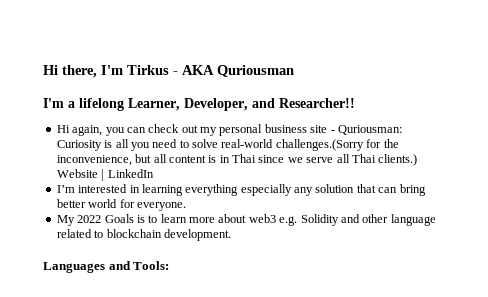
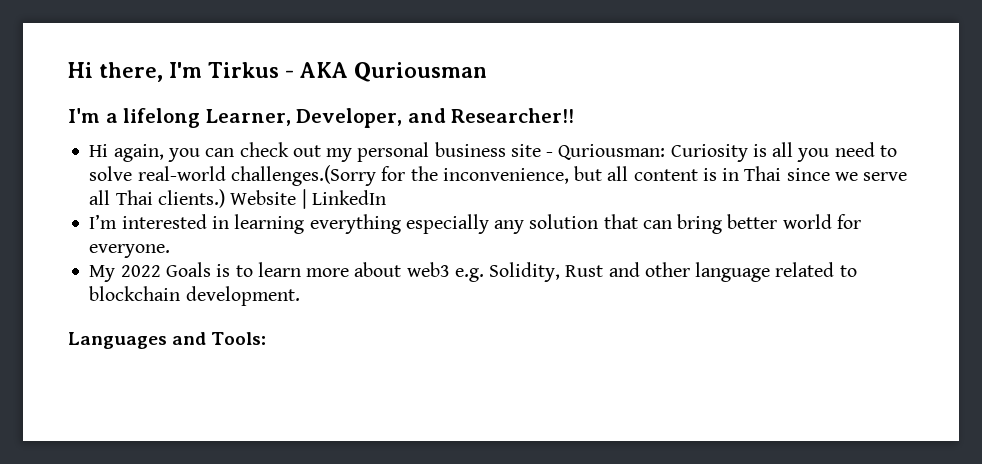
- My 2022 Goals is to learn more about web3 e.g. Solidity and other language related to blockchain development.
+ My 2022 Goals is to learn more about web3 e.g. Solidity, Rust and other language related to blockchain development.

